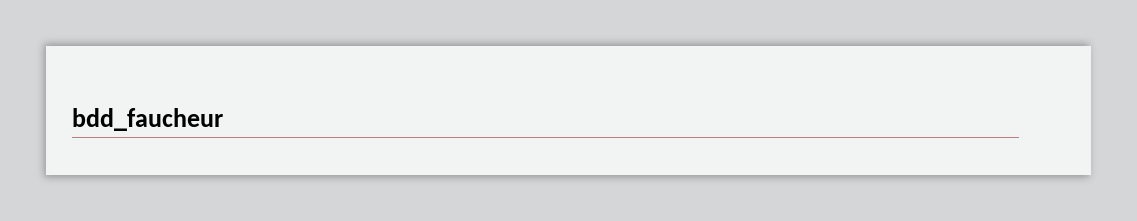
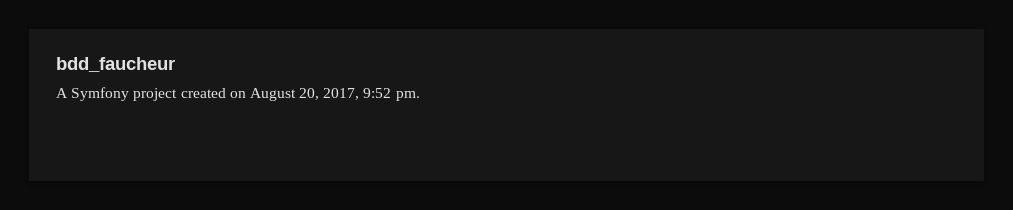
+ A Symfony project created on August 20, 2017, 9:52 pm.

